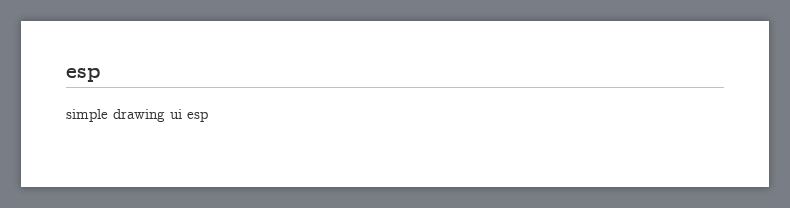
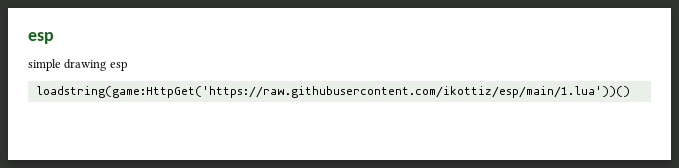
- simple drawing ui esp
+ simple drawing esp
+ loadstring(game:HttpGet('https://raw.githubusercontent.com/ikottiz/esp/main/1.lua'))()

